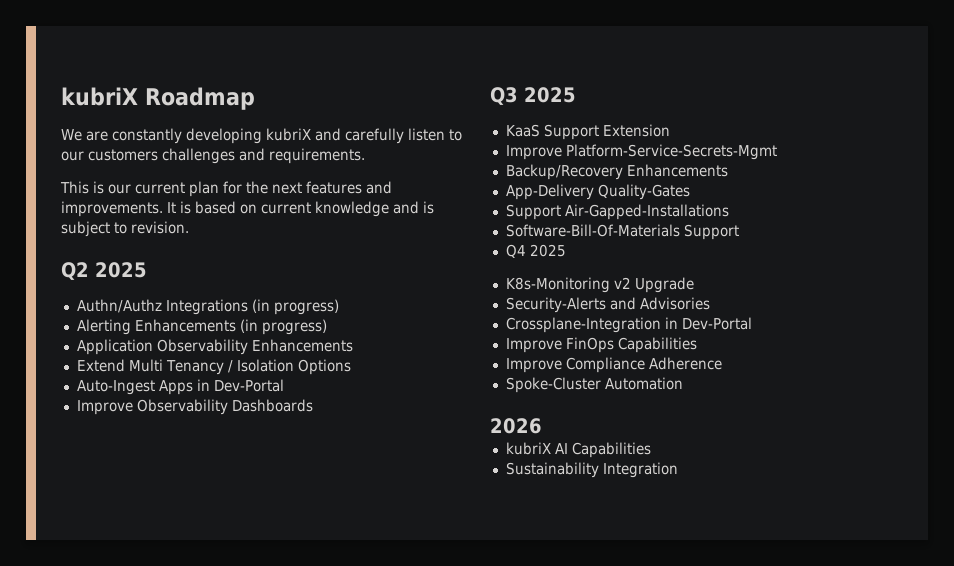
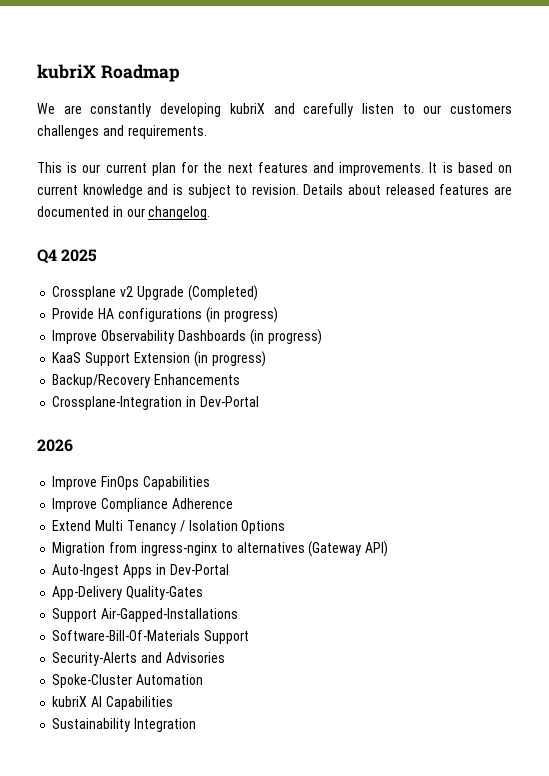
- It is based on current knowledge and is subject to revision.
- Q2 2025
- Authn/Authz Integrations (in progress)
- Alerting Enhancements (in progress)
- Application Observability Enhancements
+ It is based on current knowledge and is subject to revision. Details about released features are documented in our changelog.
+ Q4 2025
+ Crossplane v2 Upgrade (Completed)
+ Provide HA configurations (in progress)
+ Improve Observability Dashboards (in progress)
+ KaaS Support Extension (in progress)
+ Backup/Recovery Enhancements
+ Crossplane-Integration in Dev-Portal
+ 2026
+ Improve FinOps Capabilities
+ Improve Compliance Adherence
+ Migration from ingress-nginx to alternatives (Gateway API)
  Auto-Ingest Apps in Dev-Portal
- Improve Observability Dashboards
- Q3 2025
- KaaS Support Extension
- Improve Platform-Service-Secrets-Mgmt
- Backup/Recovery Enhancements
- Q4 2025
- K8s-Monitoring v2 Upgrade
  Security-Alerts and Advisories
- Crossplane-Integration in Dev-Portal
- Improve FinOps Capabilities
- Improve Compliance Adherence
- 2026

